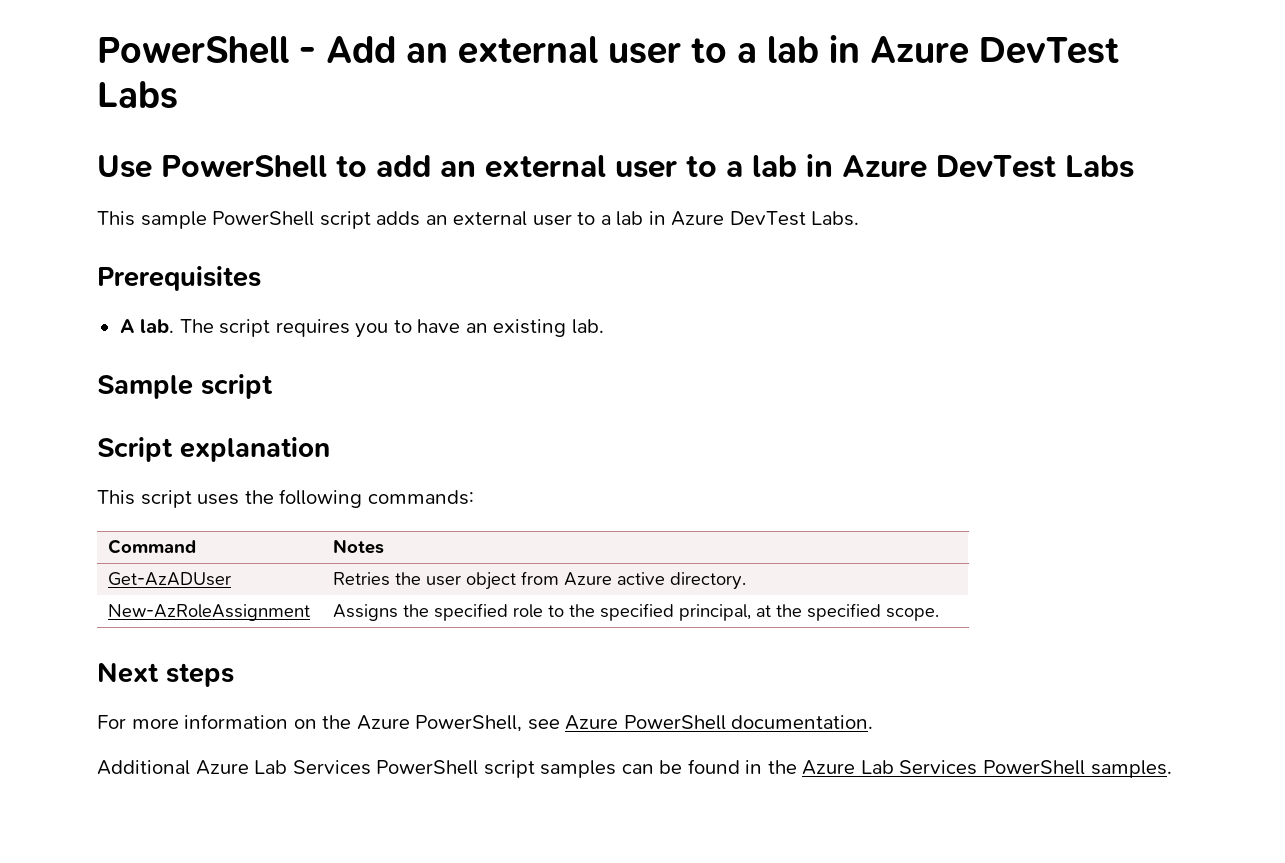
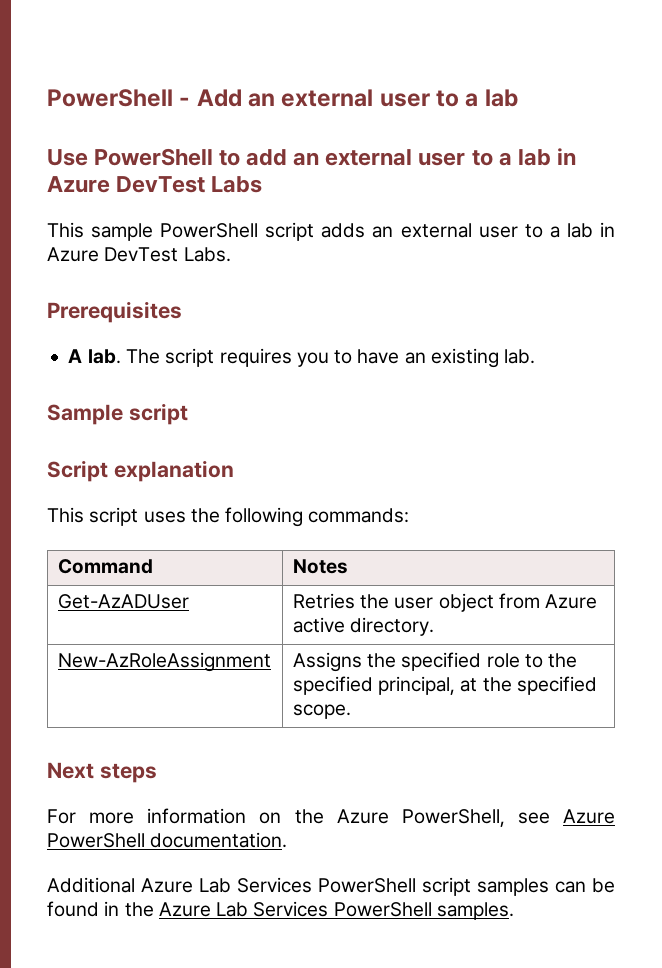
- PowerShell - Add an external user to a lab in Azure DevTest Labs
+ PowerShell - Add an external user to a lab

